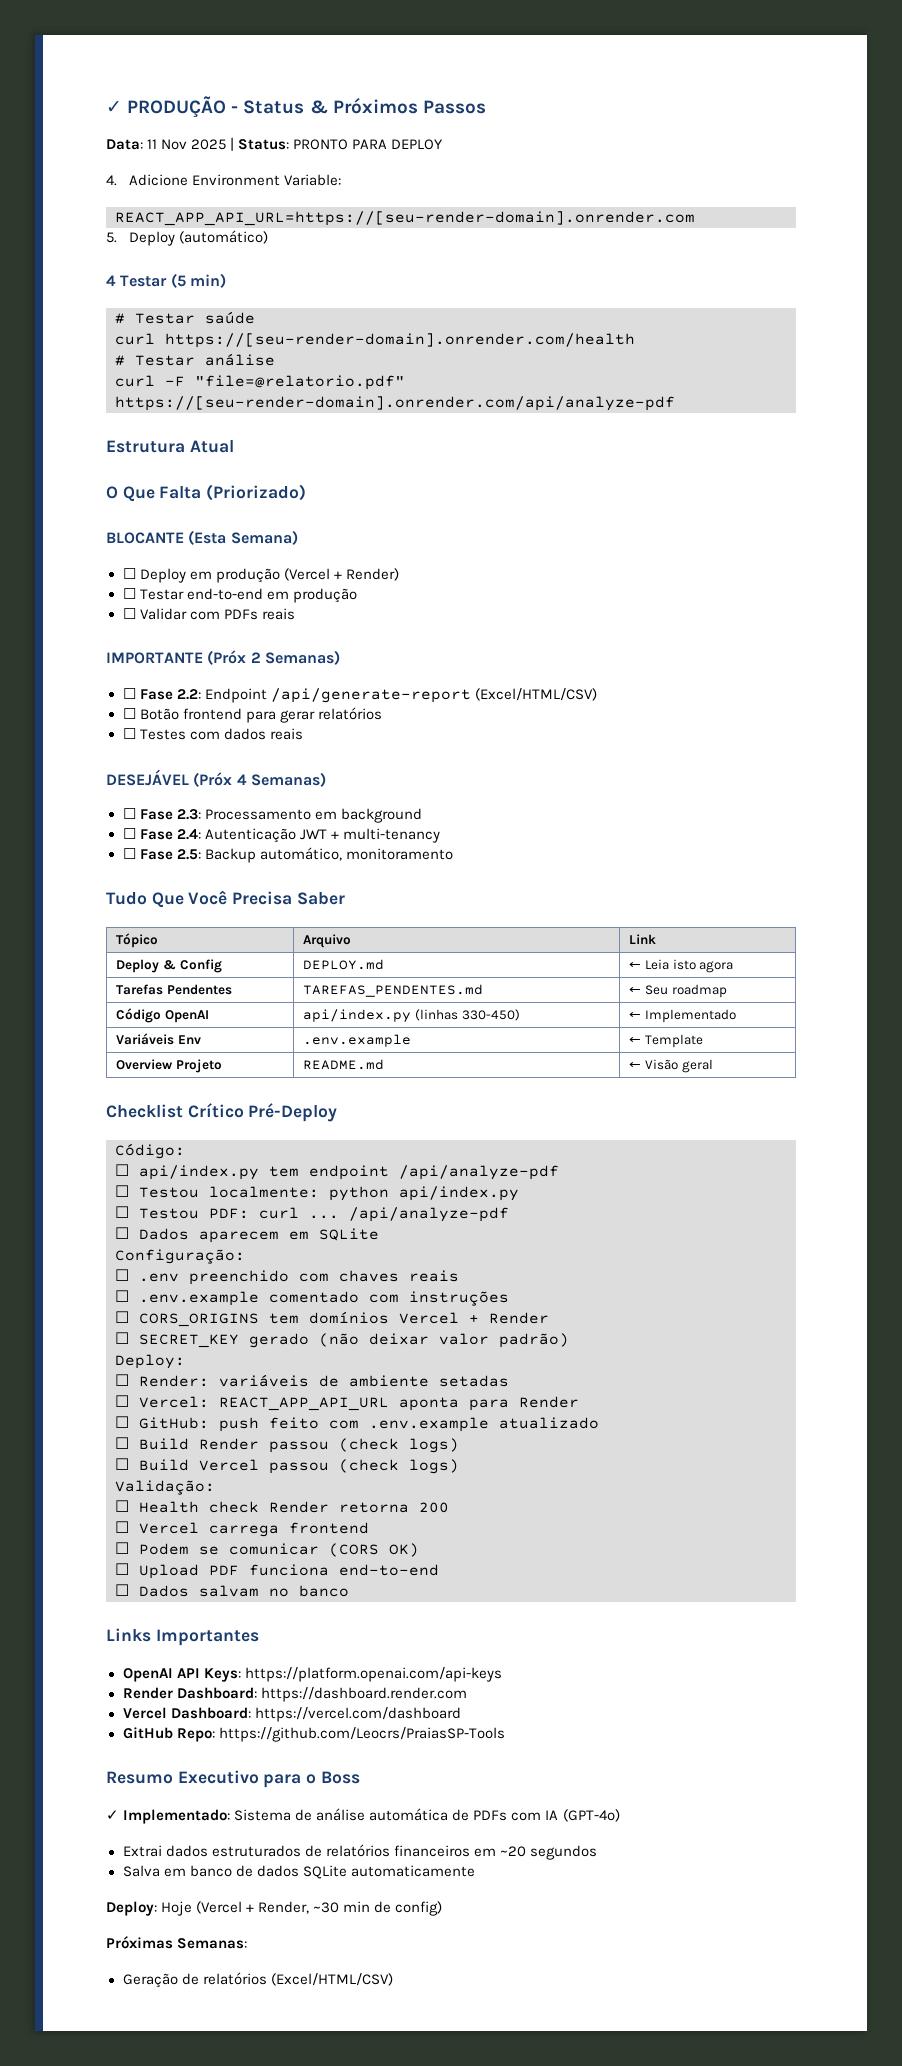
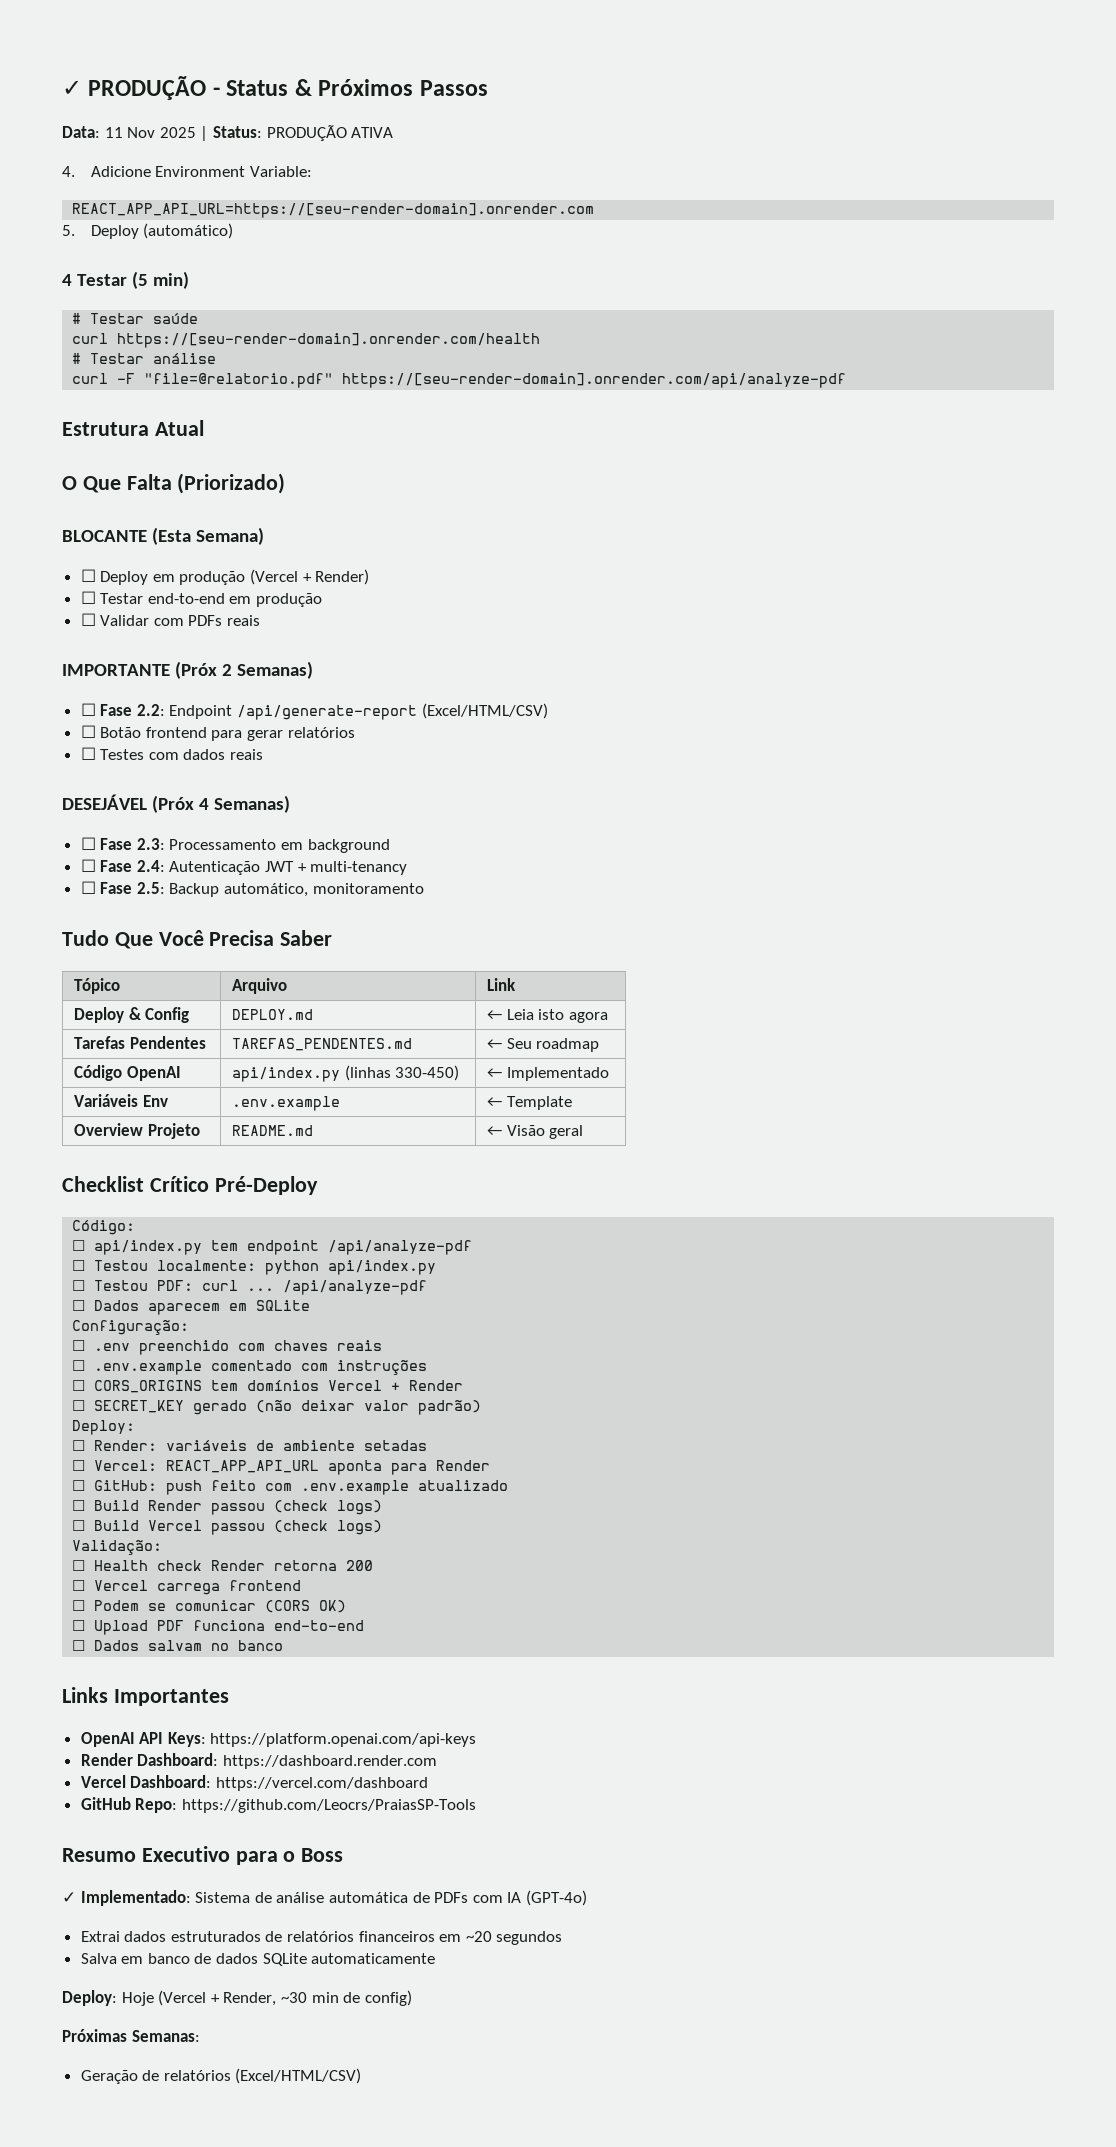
- Data: 11 Nov 2025 | Status: PRONTO PARA DEPLOY
+ Data: 11 Nov 2025 | Status: PRODUÇÃO ATIVA

